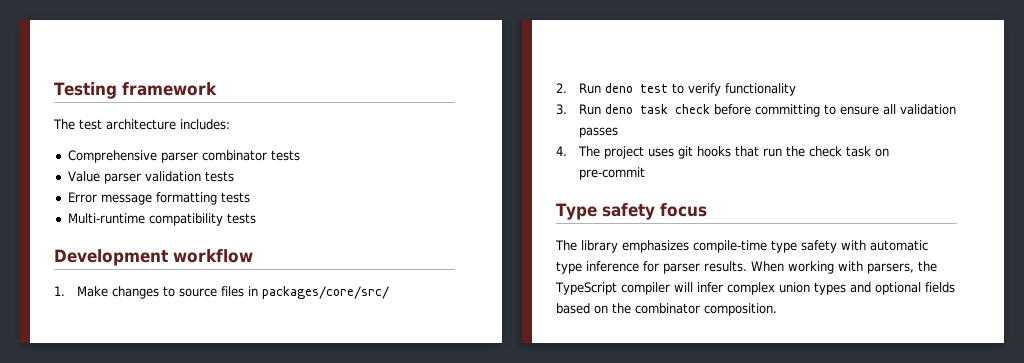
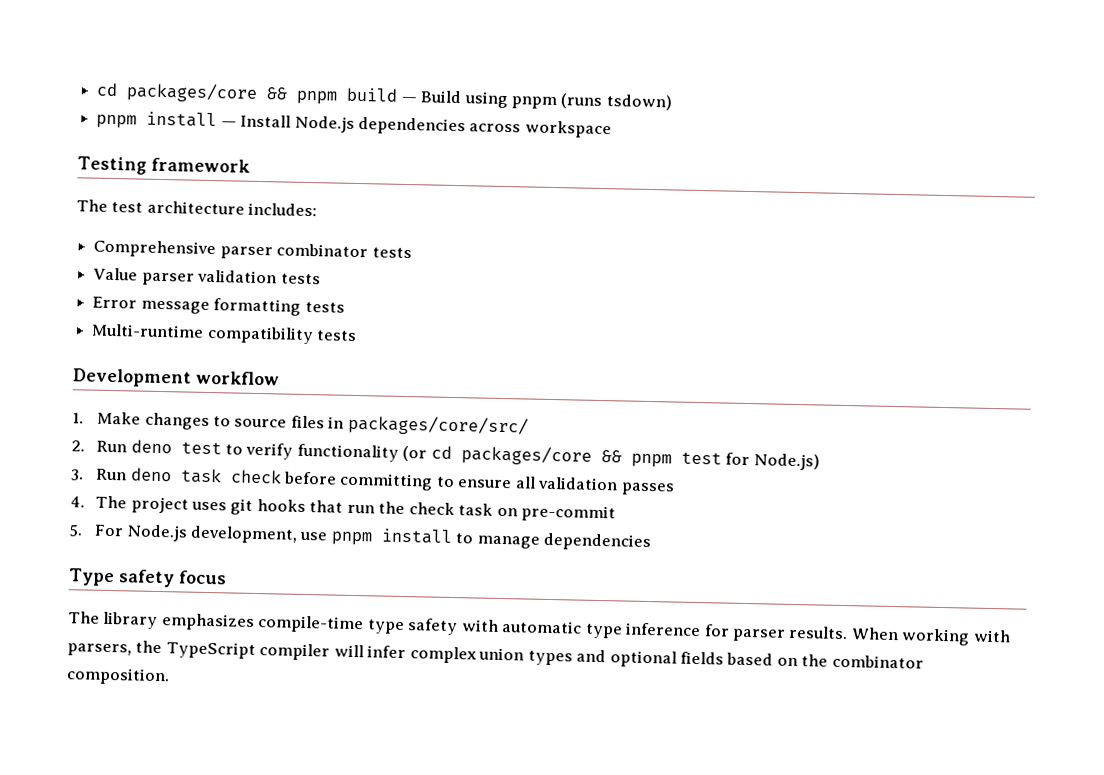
+ cd packages/core && pnpm build — Build using pnpm (runs tsdown)
+ pnpm install — Install Node.js dependencies across workspace
- 2. Run deno test to verify functionality
+ 2. Run deno test to verify functionality (or cd packages/core && pnpm test for Node.js)
+ 5. For Node.js development, use pnpm install to manage dependencies

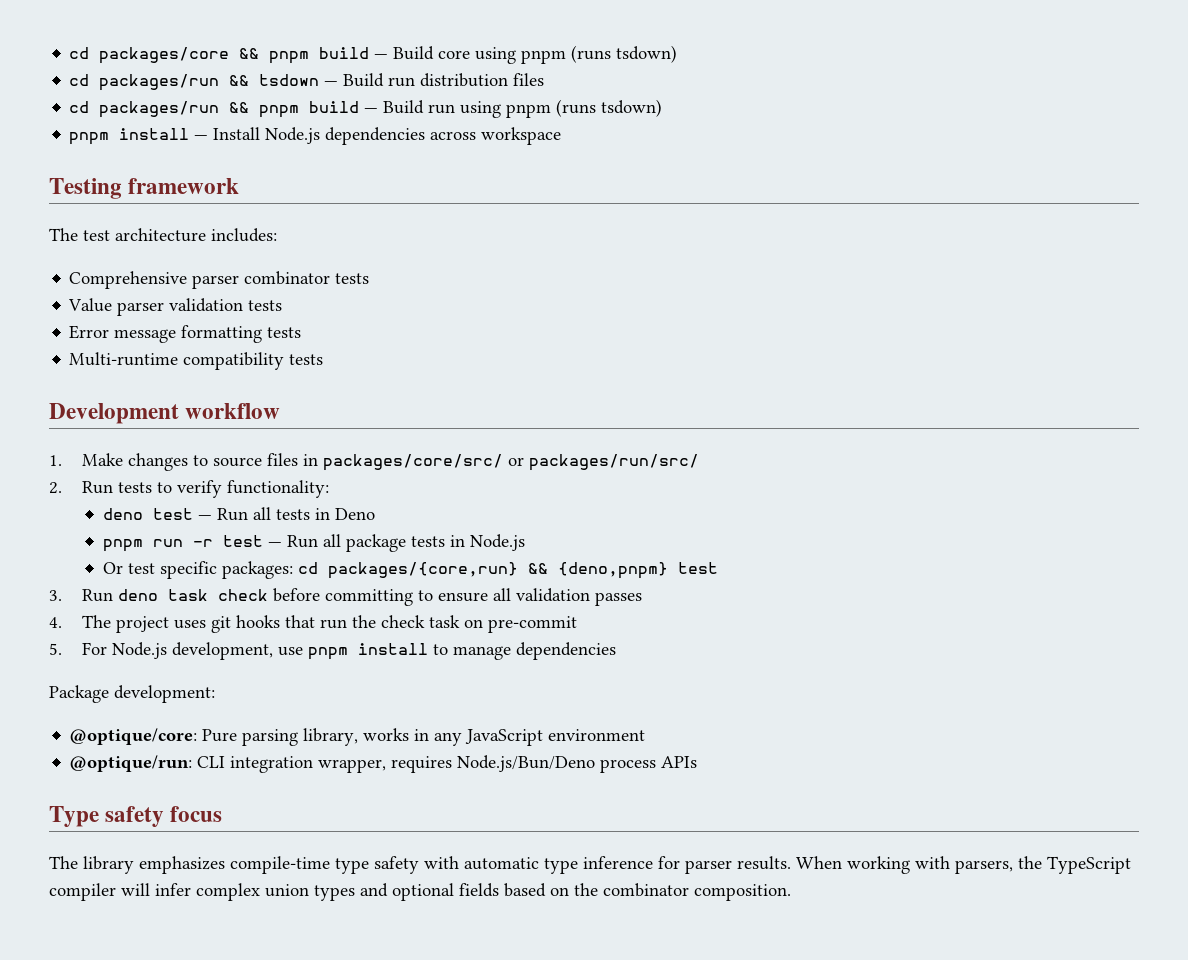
- cd packages/core && pnpm build — Build using pnpm (runs tsdown)
+ cd packages/core && pnpm build — Build core using pnpm (runs tsdown)
+ cd packages/run && tsdown — Build run distribution files
+ cd packages/run && pnpm build — Build run using pnpm (runs tsdown)
- 1. Make changes to source files in packages/core/src/
+ 1. Make changes to source files in packages/core/src/ or packages/run/src/
- 2. Run deno test to verify functionality (or cd packages/core && pnpm test for Node.js)
+ 2. Run tests to verify functionality:
+ deno test — Run all tests in Deno
+ pnpm run -r test — Run all package tests in Node.js
+ Or test specific packages: cd packages/{core,run} && {deno,pnpm} test
+ Package development:
+ @optique/core: Pure parsing library, works in any JavaScript environment
+ @optique/run: CLI integration wrapper, requires Node.js/Bun/Deno process APIs

